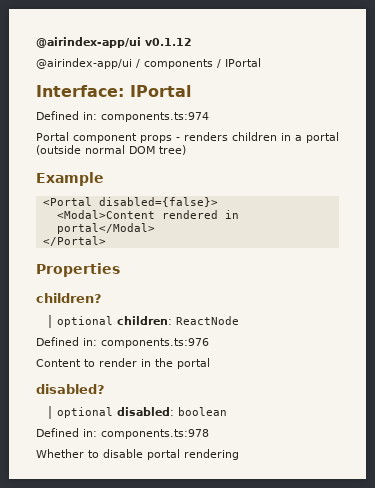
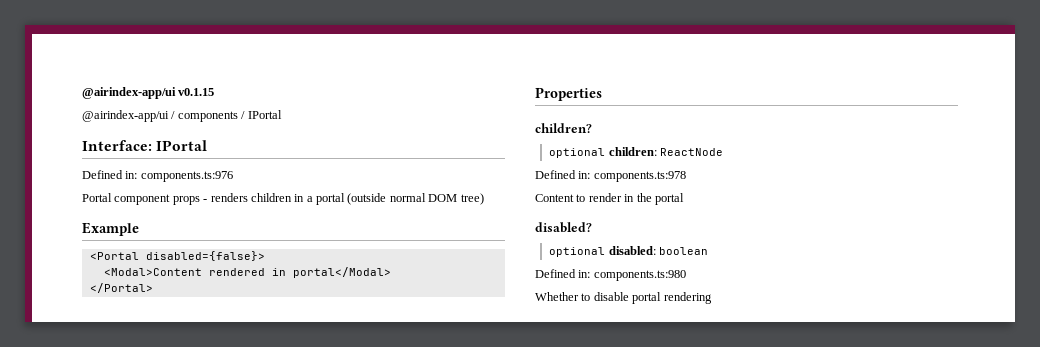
- @airindex-app/ui v0.1.12
+ @airindex-app/ui v0.1.15
- Defined in: components.ts:974
+ Defined in: components.ts:976
- Defined in: components.ts:976
+ Defined in: components.ts:978
- Defined in: components.ts:978
+ Defined in: components.ts:980

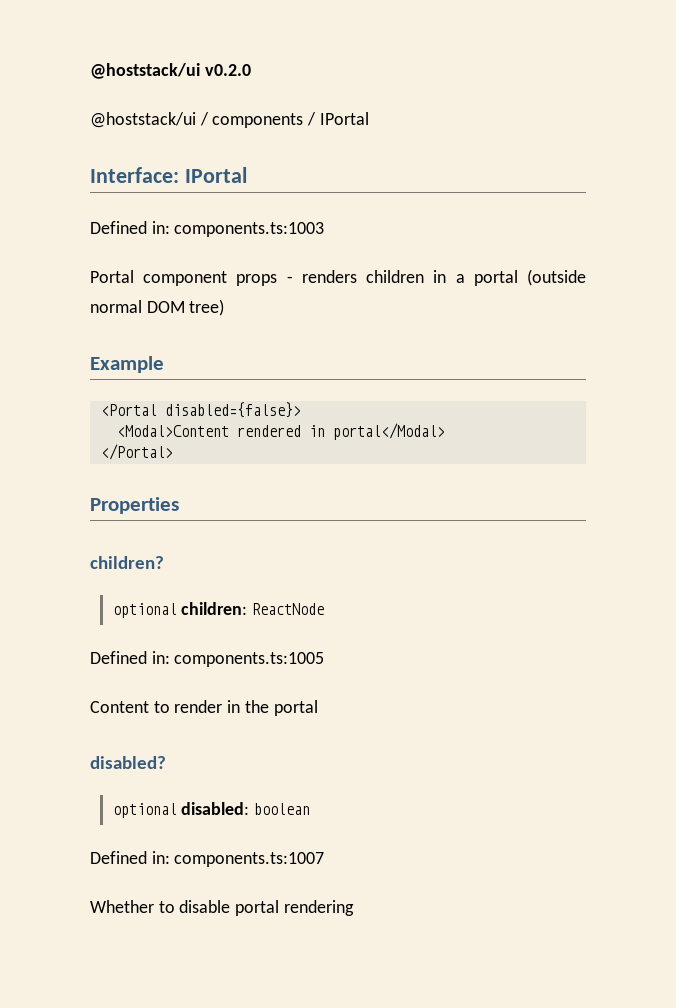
- @airindex-app/ui v0.1.15
- @airindex-app/ui / components / IPortal
+ @hoststack/ui v0.2.0
+ @hoststack/ui / components / IPortal
- Defined in: components.ts:976
+ Defined in: components.ts:1003
- Defined in: components.ts:978
+ Defined in: components.ts:1005
- Defined in: components.ts:980
+ Defined in: components.ts:1007

